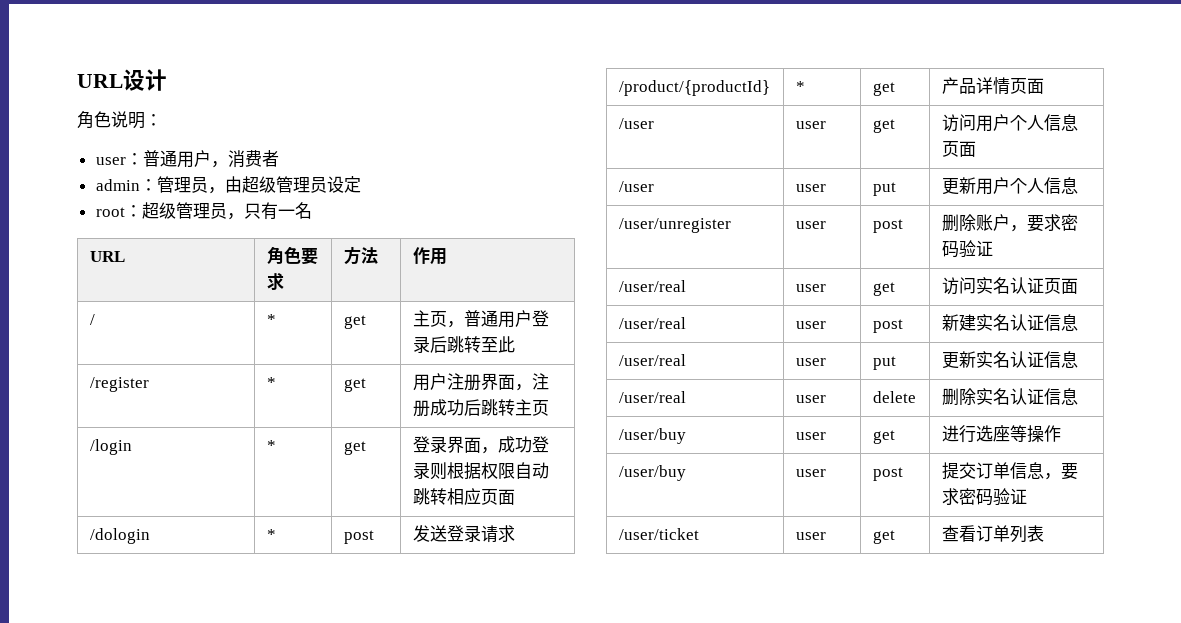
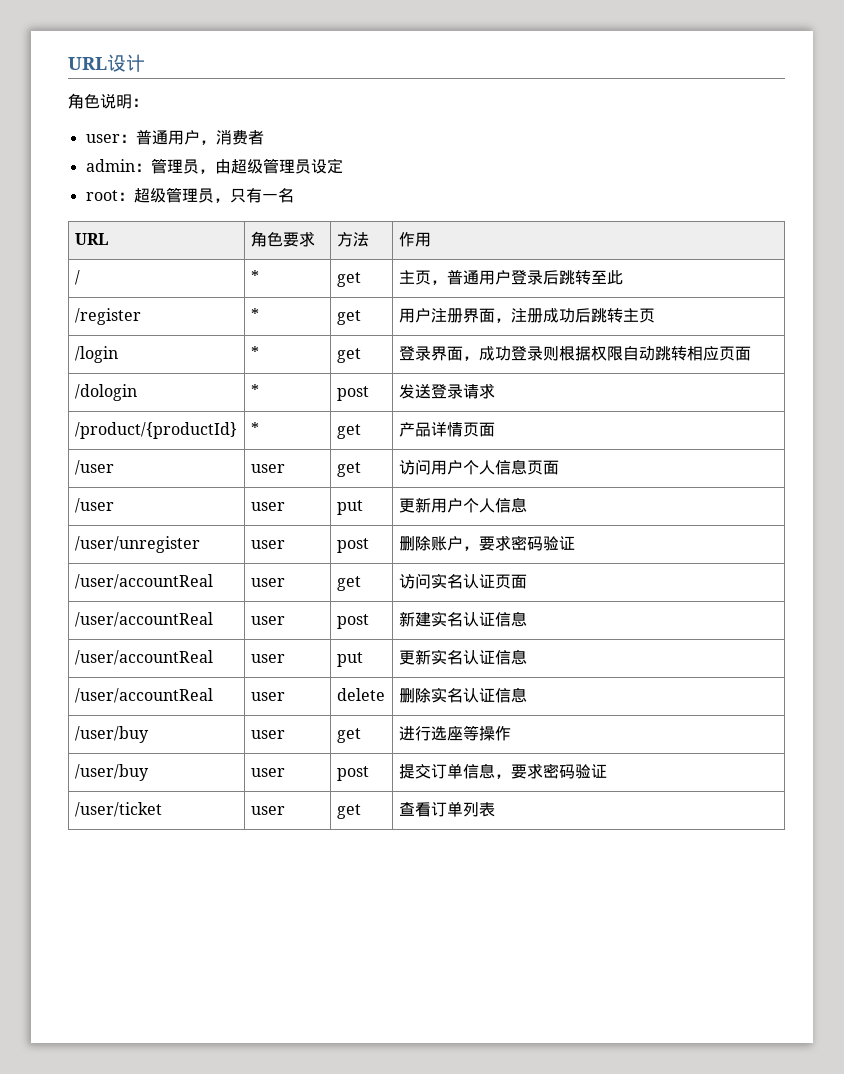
- /user/real | user | get | 访问实名认证页面
+ /user/accountReal | user | get | 访问实名认证页面
- /user/real | user | post | 新建实名认证信息
+ /user/accountReal | user | post | 新建实名认证信息
- /user/real | user | put | 更新实名认证信息
+ /user/accountReal | user | put | 更新实名认证信息
- /user/real | user | delete | 删除实名认证信息
+ /user/accountReal | user | delete | 删除实名认证信息

